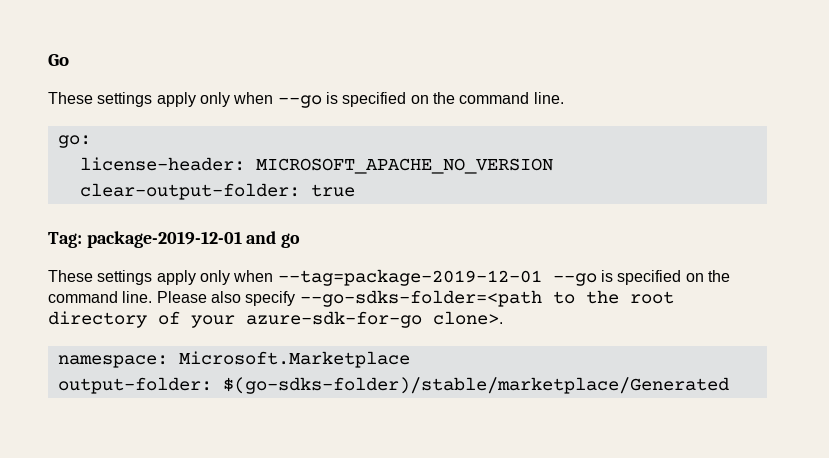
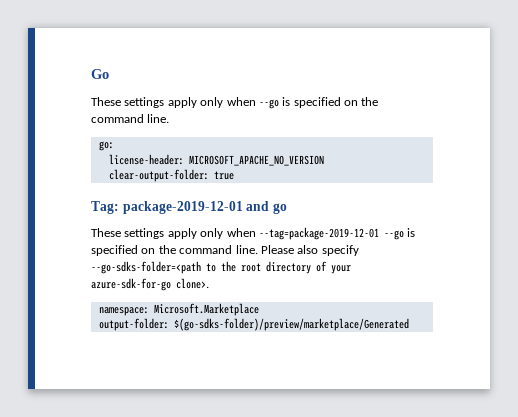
- output-folder: $(go-sdks-folder)/stable/marketplace/Generated
+ output-folder: $(go-sdks-folder)/preview/marketplace/Generated

